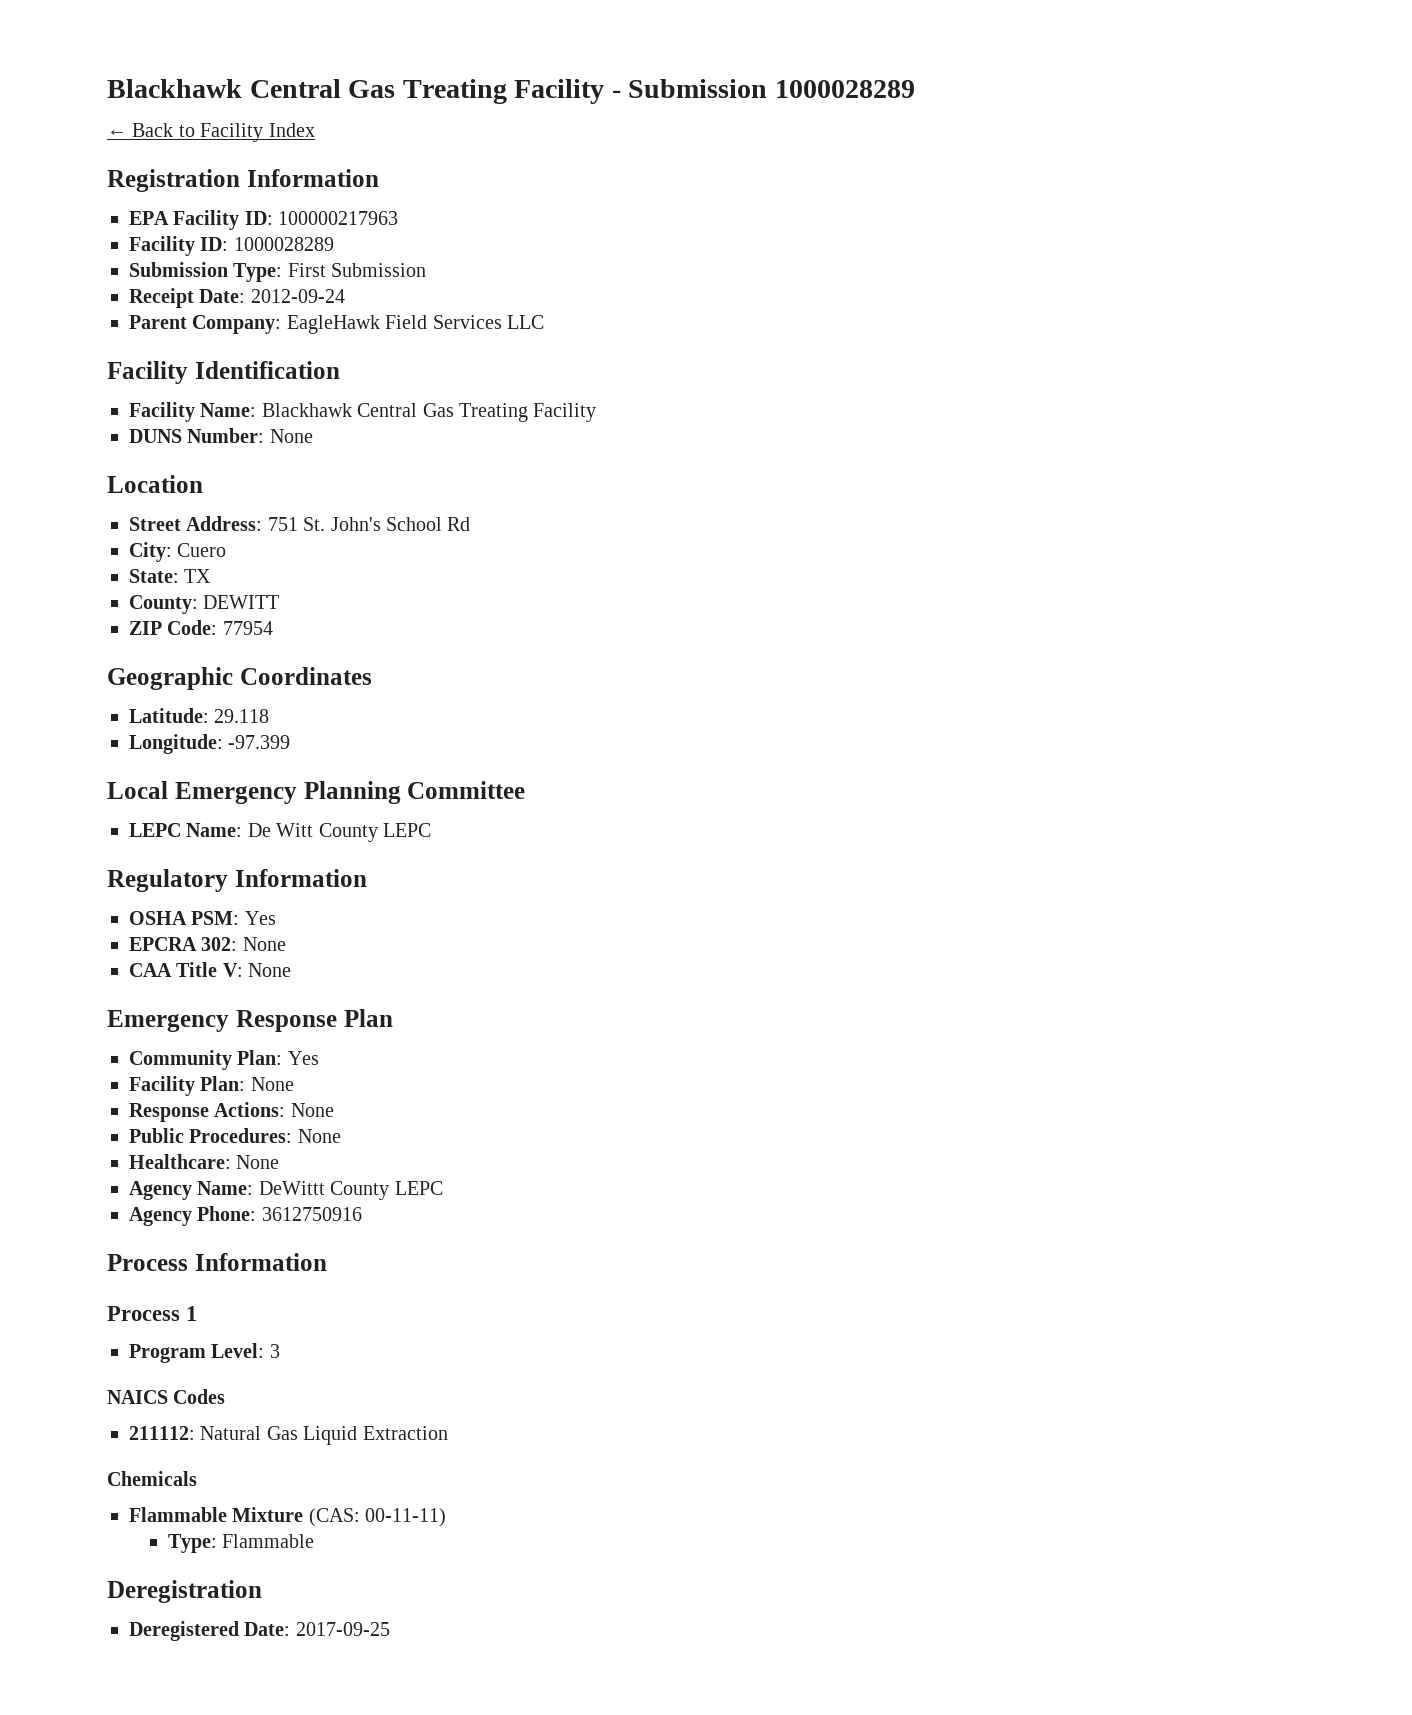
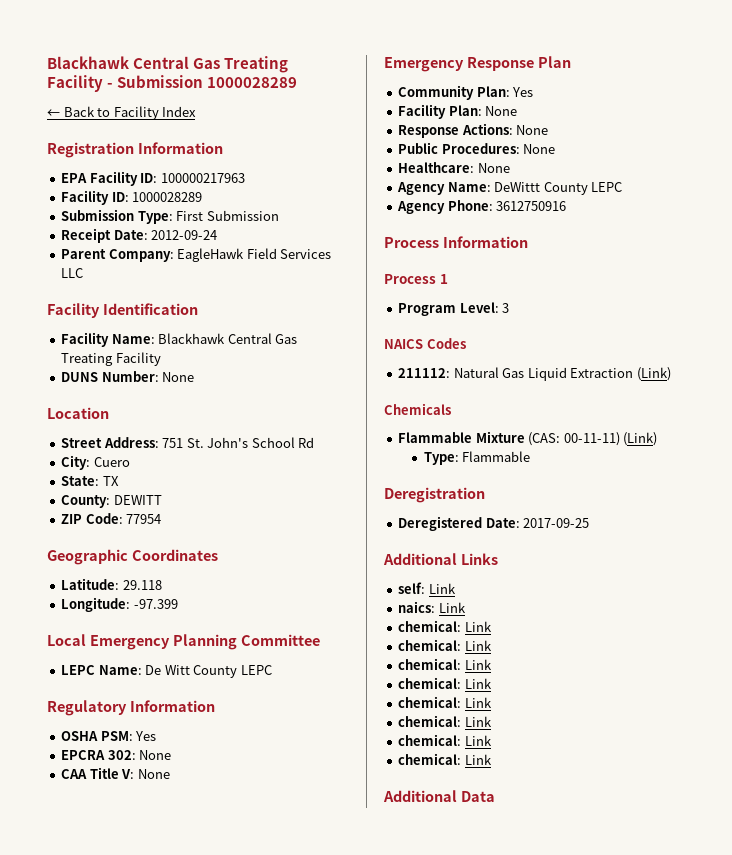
- 211112: Natural Gas Liquid Extraction
+ 211112: Natural Gas Liquid Extraction (Link)
- Flammable Mixture (CAS: 00-11-11)
+ Flammable Mixture (CAS: 00-11-11) (Link)
+ Additional Links
+ self: Link
+ naics: Link
+ chemical: Link
+ chemical: Link
+ chemical: Link
+ chemical: Link
+ chemical: Link
+ chemical: Link
+ chemical: Link
+ chemical: Link
+ Additional Data

